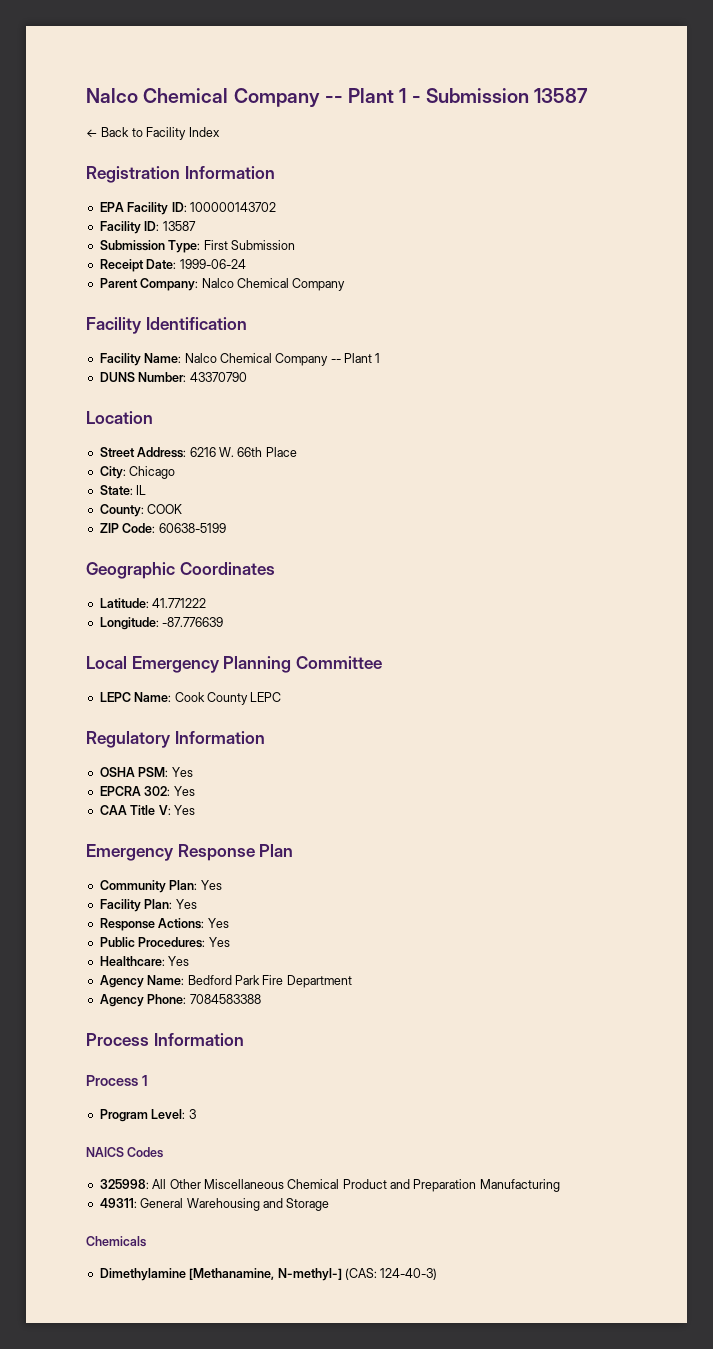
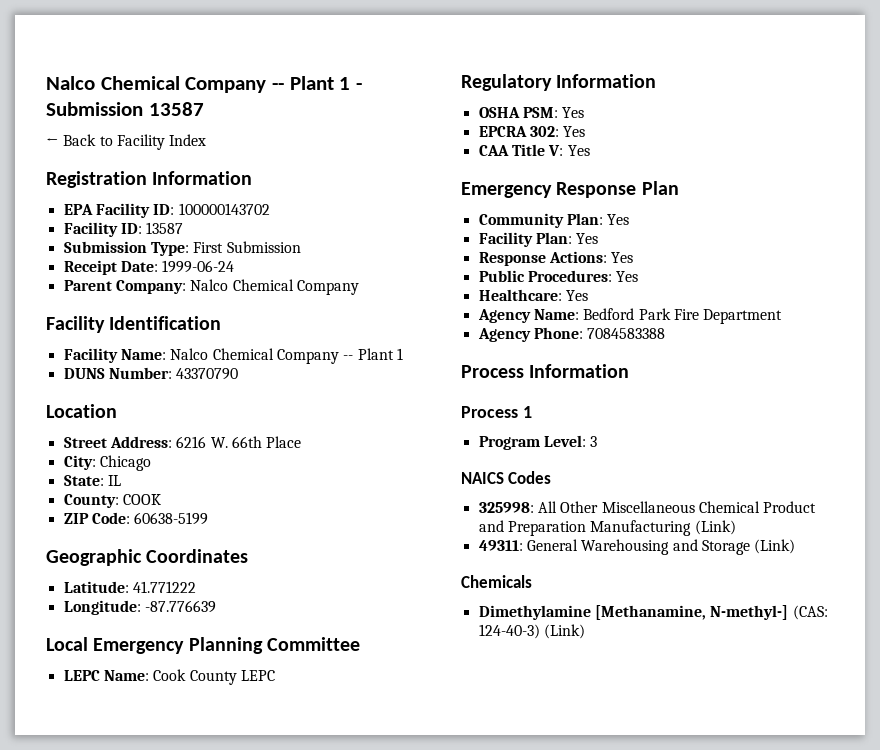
- 325998: All Other Miscellaneous Chemical Product and Preparation Manufacturing
+ 325998: All Other Miscellaneous Chemical Product and Preparation Manufacturing (Link)
- 49311: General Warehousing and Storage
+ 49311: General Warehousing and Storage (Link)
- Dimethylamine [Methanamine, N-methyl-] (CAS: 124-40-3)
+ Dimethylamine [Methanamine, N-methyl-] (CAS: 124-40-3) (Link)

